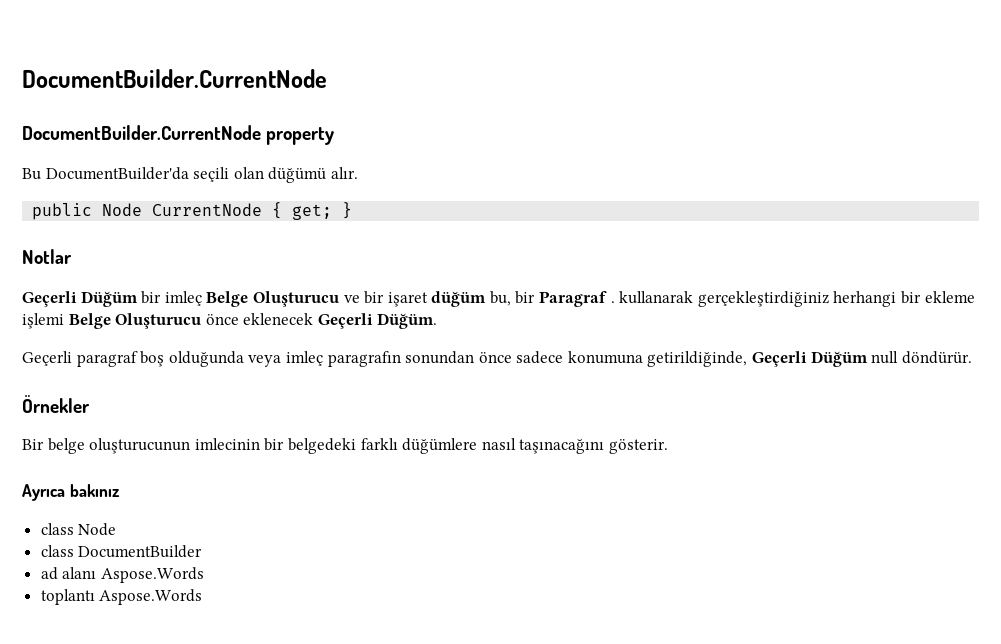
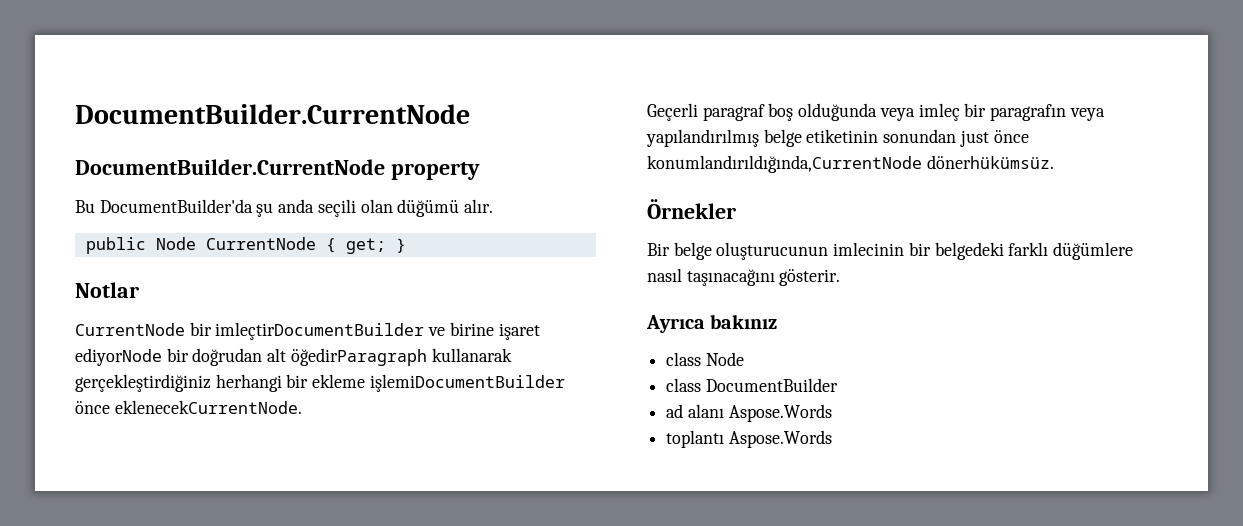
- Bu DocumentBuilder'da seçili olan düğümü alır.
+ Bu DocumentBuilder'da şu anda seçili olan düğümü alır.
- Geçerli Düğüm bir imleç Belge Oluşturucu ve bir işaret düğüm bu, bir Paragraf . kullanarak gerçekleştirdiğiniz herhangi bir ekleme işlemi Belge Oluşturucu önce eklenecek Geçerli Düğüm.
+ CurrentNode bir imleçtirDocumentBuilder ve birine işaret ediyorNode bir doğrudan alt öğedirParagraph kullanarak gerçekleştirdiğiniz herhangi bir ekleme işlemiDocumentBuilder önce eklenecekCurrentNode.
- Geçerli paragraf boş olduğunda veya imleç paragrafın sonundan önce sadece konumuna getirildiğinde, Geçerli Düğüm null döndürür.
+ Geçerli paragraf boş olduğunda veya imleç bir paragrafın veya yapılandırılmış belge etiketinin sonundan just önce konumlandırıldığında,CurrentNode dönerhükümsüz.

